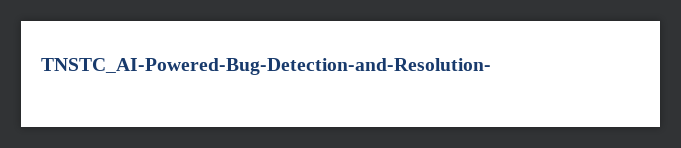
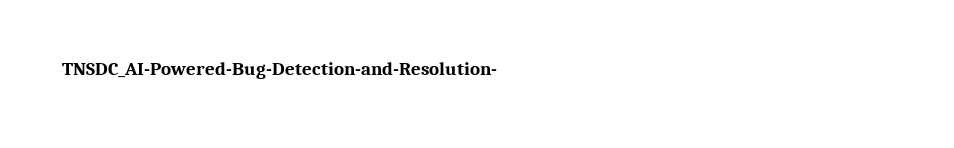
- TNSTC_AI-Powered-Bug-Detection-and-Resolution-
+ TNSDC_AI-Powered-Bug-Detection-and-Resolution-

